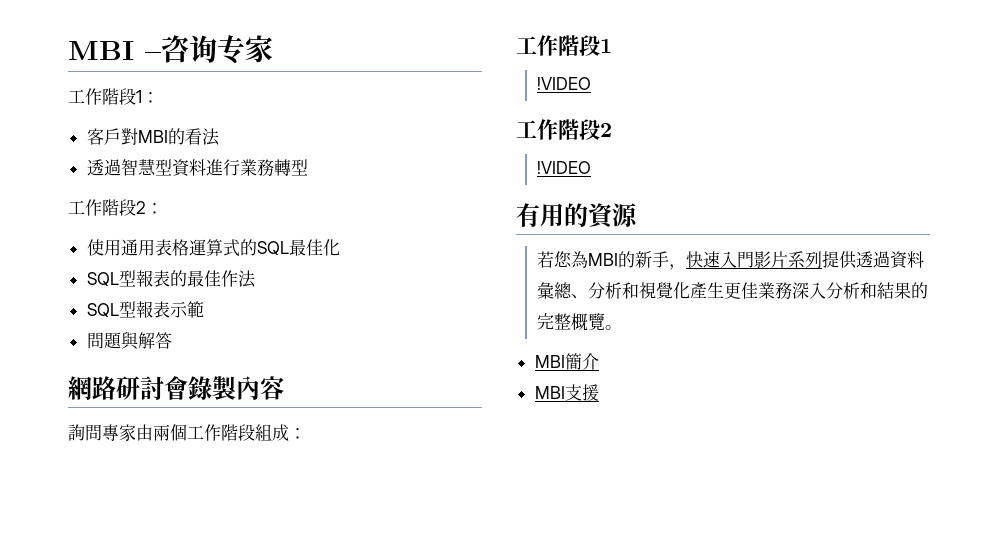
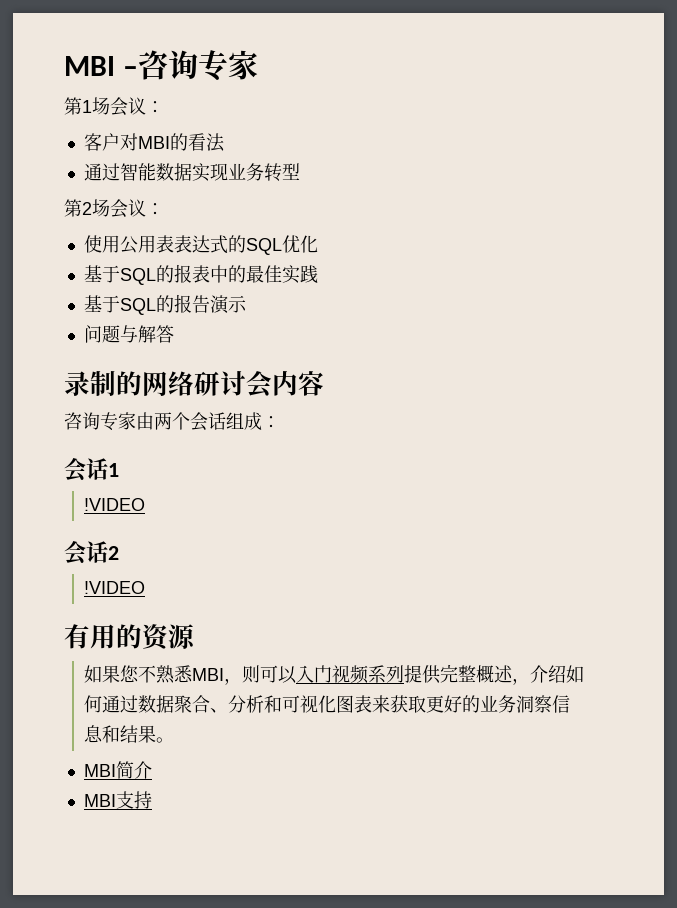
- 工作階段1：
+ 第1场会议：
- 客戶對MBI的看法
+ 客户对MBI的看法
- 透過智慧型資料進行業務轉型
- 工作階段2：
+ 通过智能数据实现业务转型
+ 第2场会议：
- 使用通用表格運算式的SQL最佳化
+ 使用公用表表达式的SQL优化
- SQL型報表的最佳作法
- SQL型報表示範
- 問題與解答
+ 基于SQL的报表中的最佳实践
+ 基于SQL的报告演示
+ 问题与解答
- 網路研討會錄製內容
- 詢問專家由兩個工作階段組成：
- 工作階段1
+ 录制的网络研讨会内容
+ 咨询专家由两个会话组成：
+ 会话1
  !VIDEO
- 工作階段2
+ 会话2
- 有用的資源
+ 有用的资源
- 若您為MBI的新手，快速入門影片系列提供透過資料彙總、分析和視覺化產生更佳業務深入分析和結果的完整概覽。
+ 如果您不熟悉MBI，则可以入门视频系列提供完整概述，介绍如何通过数据聚合、分析和可视化图表来获取更好的业务洞察信息和结果。
- MBI簡介
+ MBI简介
- MBI支援
+ MBI支持

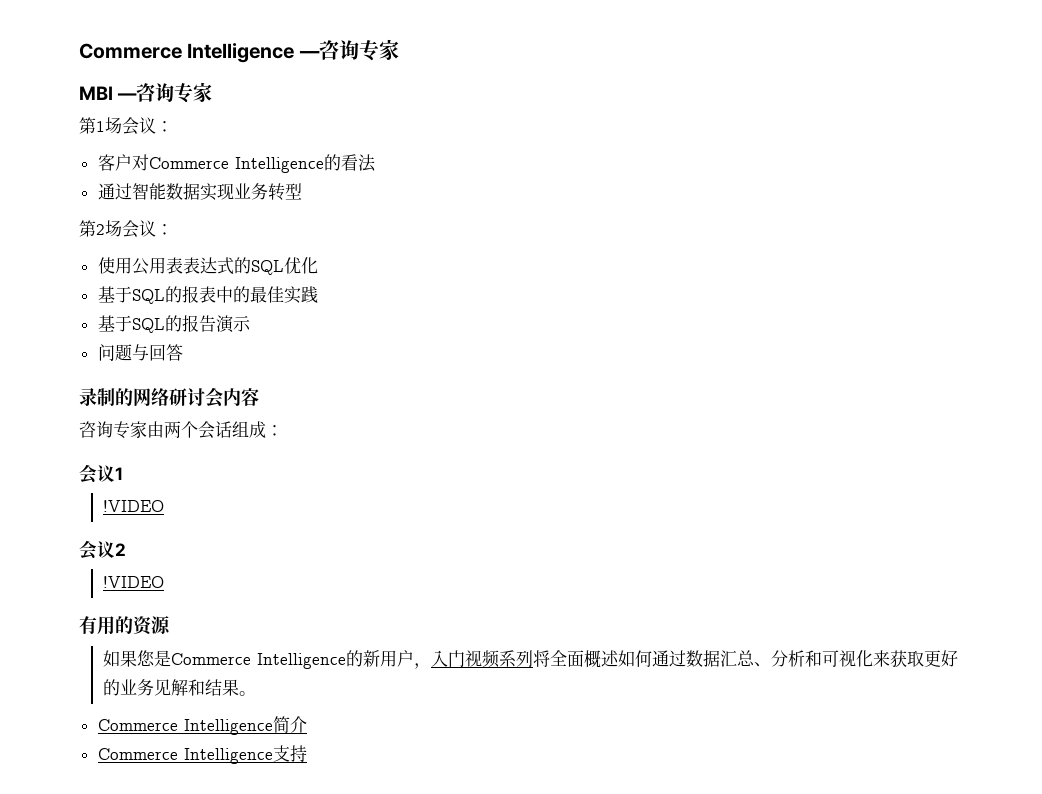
- MBI –咨询专家
+ Commerce Intelligence —咨询专家
+ MBI —咨询专家
- 客户对MBI的看法
+ 客户对Commerce Intelligence的看法
- 问题与解答
+ 问题与回答
- 会话1
+ 会议1
- 会话2
+ 会议2
- 如果您不熟悉MBI，则可以入门视频系列提供完整概述，介绍如何通过数据聚合、分析和可视化图表来获取更好的业务洞察信息和结果。
+ 如果您是Commerce Intelligence的新用户，入门视频系列将全面概述如何通过数据汇总、分析和可视化来获取更好的业务见解和结果。
- MBI简介
+ Commerce Intelligence简介
- MBI支持
+ Commerce Intelligence支持

